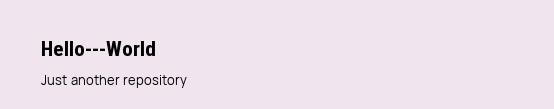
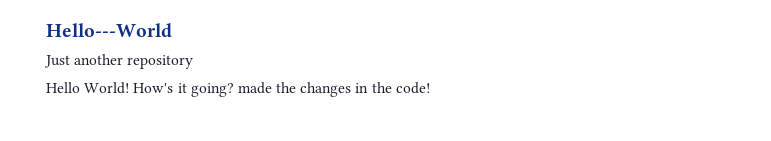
+ Hello World! How's it going? made the changes in the code!

